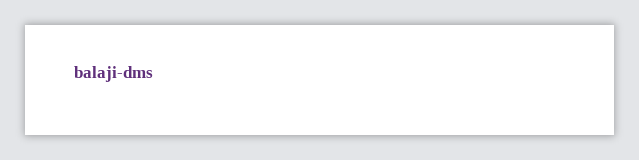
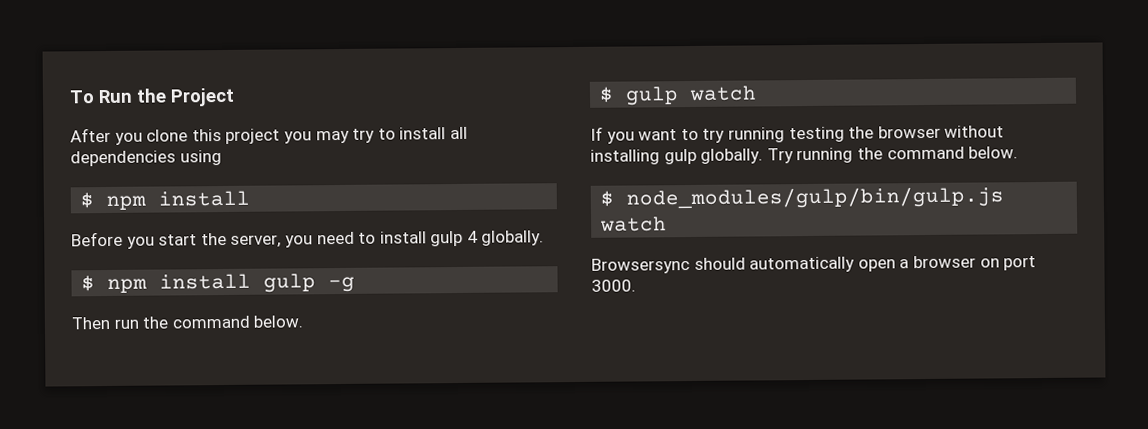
- balaji-dms
+ To Run the Project
+ After you clone this project you may try to install all dependencies using
+ $ npm install
+ Before you start the server, you need to install gulp 4 globally.
+ $ npm install gulp -g
+ Then run the command below.
+ $ gulp watch
+ If you want to try running testing the browser without installing gulp globally. Try running the command below.
+ $ node_modules/gulp/bin/gulp.js watch
+ Browsersync should automatically open a browser on port 3000.

